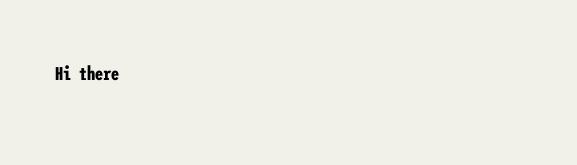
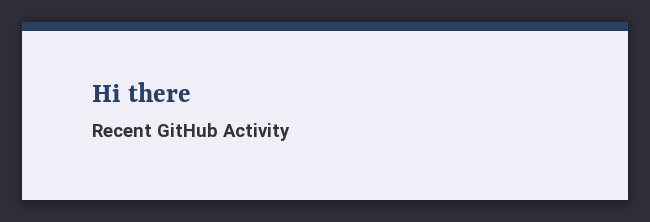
+ Recent GitHub Activity

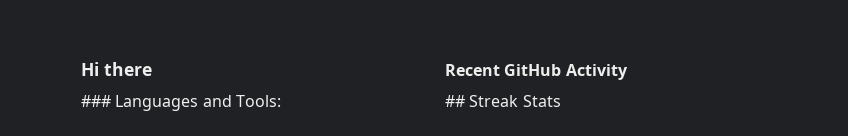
+ ### Languages and Tools:
+ ## Streak Stats

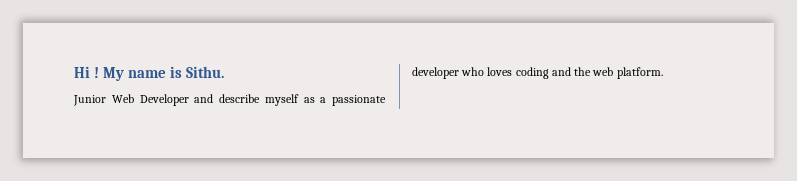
- Hi there
- ### Languages and Tools:
- Recent GitHub Activity
- ## Streak Stats
+ Hi ! My name is Sithu.
+ Junior Web Developer and describe myself as a passionate developer who loves coding and the web platform.

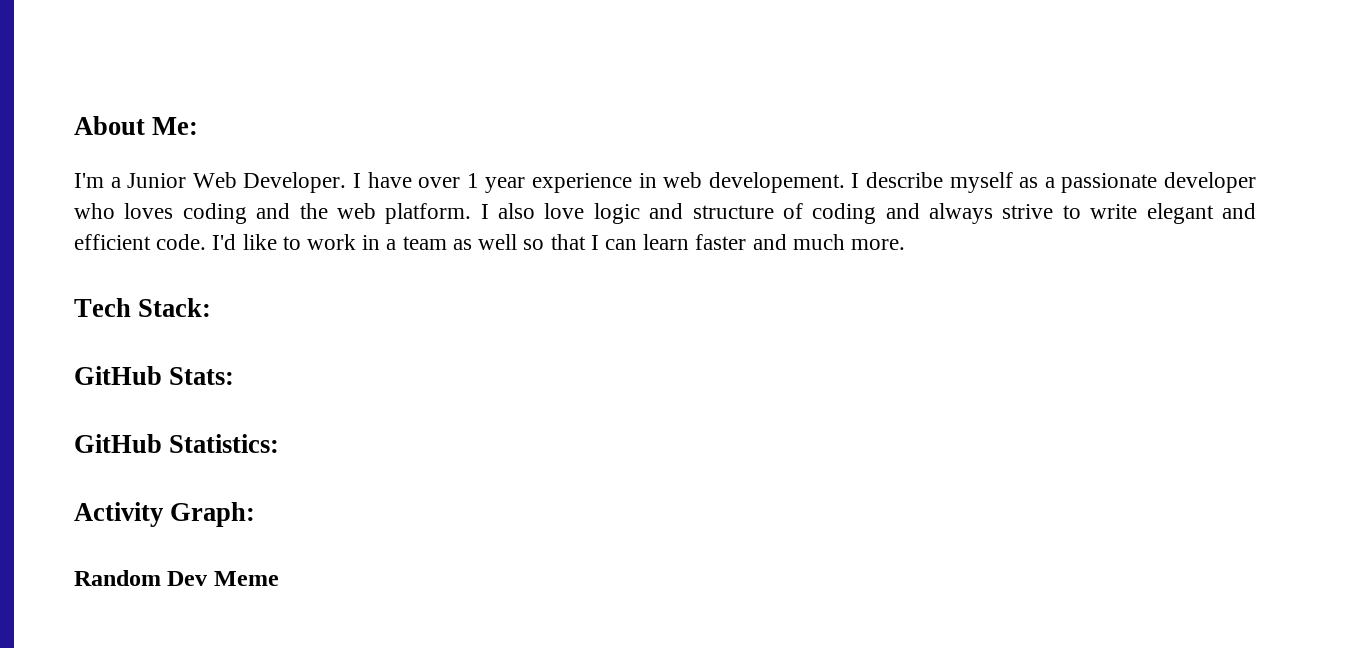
- Hi ! My name is Sithu.
- Junior Web Developer and describe myself as a passionate developer who loves coding and the web platform.
+ About Me:
+ I'm a Junior Web Developer. I have over 1 year experience in web developement. I describe myself as a passionate developer who loves coding and the web platform.
+ I also love logic and structure of coding and always strive to write elegant and efficient code. I'd like to work in a team as well so that I can learn faster and much more.
+ Tech Stack:
+ GitHub Stats:
+ GitHub Statistics:
+ Activity Graph:
+ Random Dev Meme

